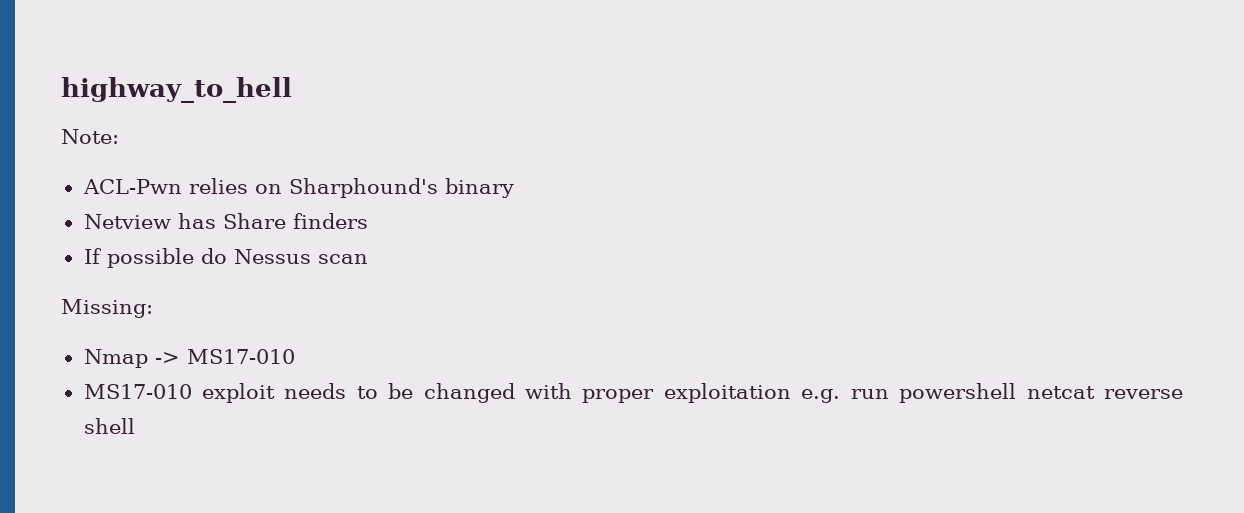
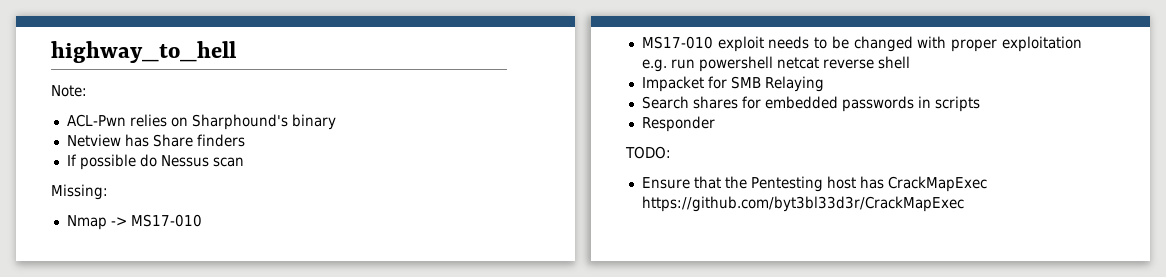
+ Impacket for SMB Relaying
+ Search shares for embedded passwords in scripts
+ Responder
+ TODO:
+ Ensure that the Pentesting host has CrackMapExec https://github.com/byt3bl33d3r/CrackMapExec

